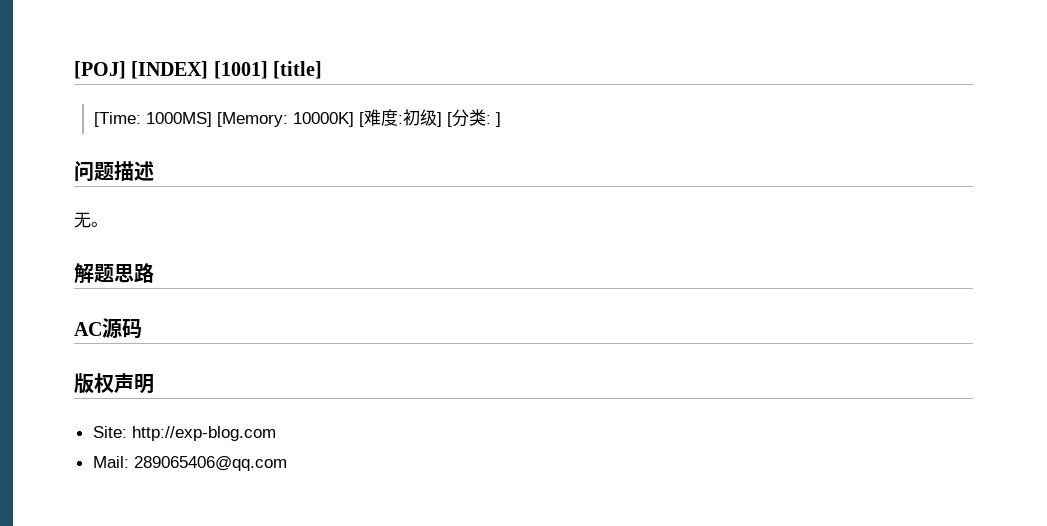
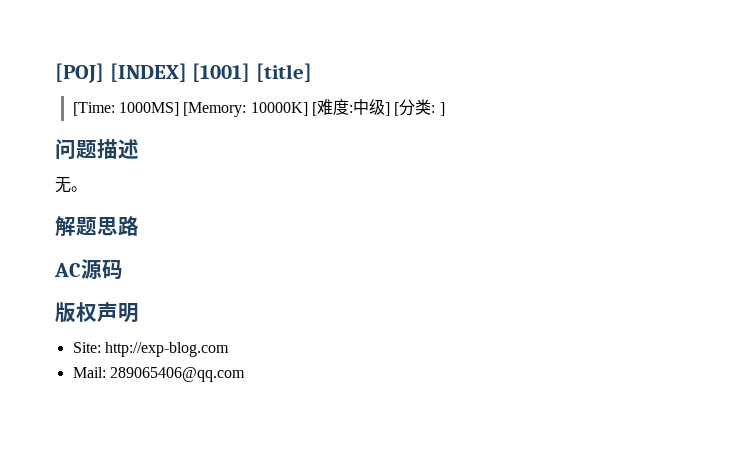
- [Time: 1000MS] [Memory: 10000K] [难度:初级] [分类: ]
+ [Time: 1000MS] [Memory: 10000K] [难度:中级] [分类: ]

